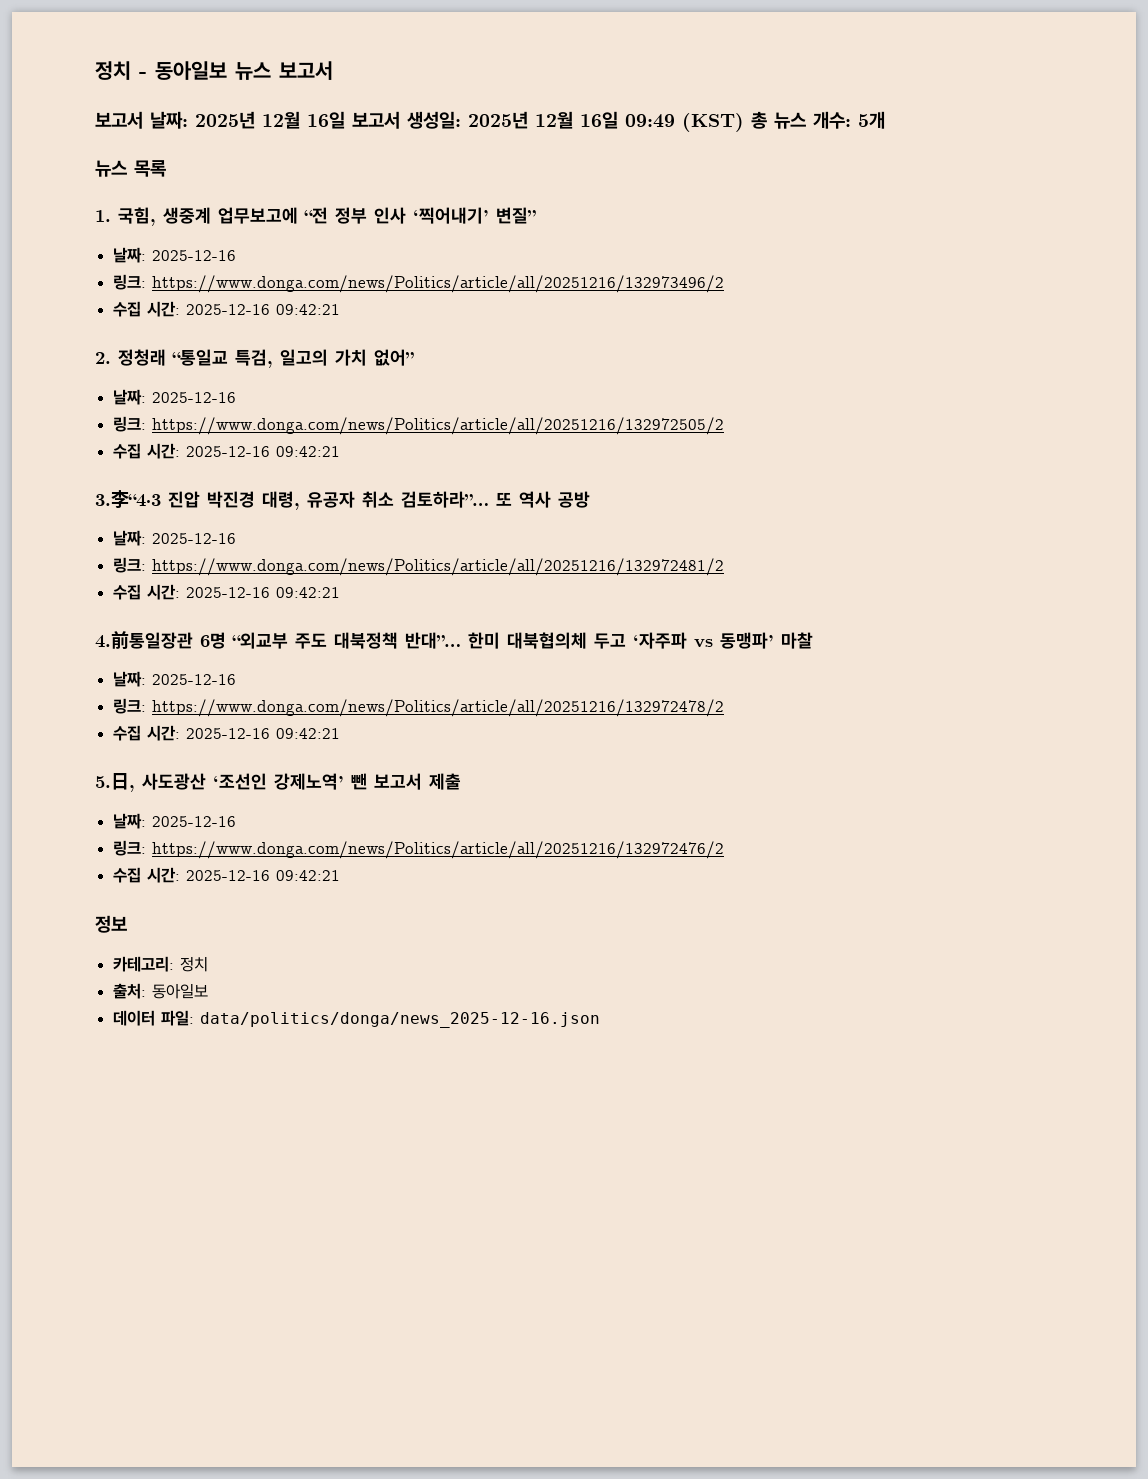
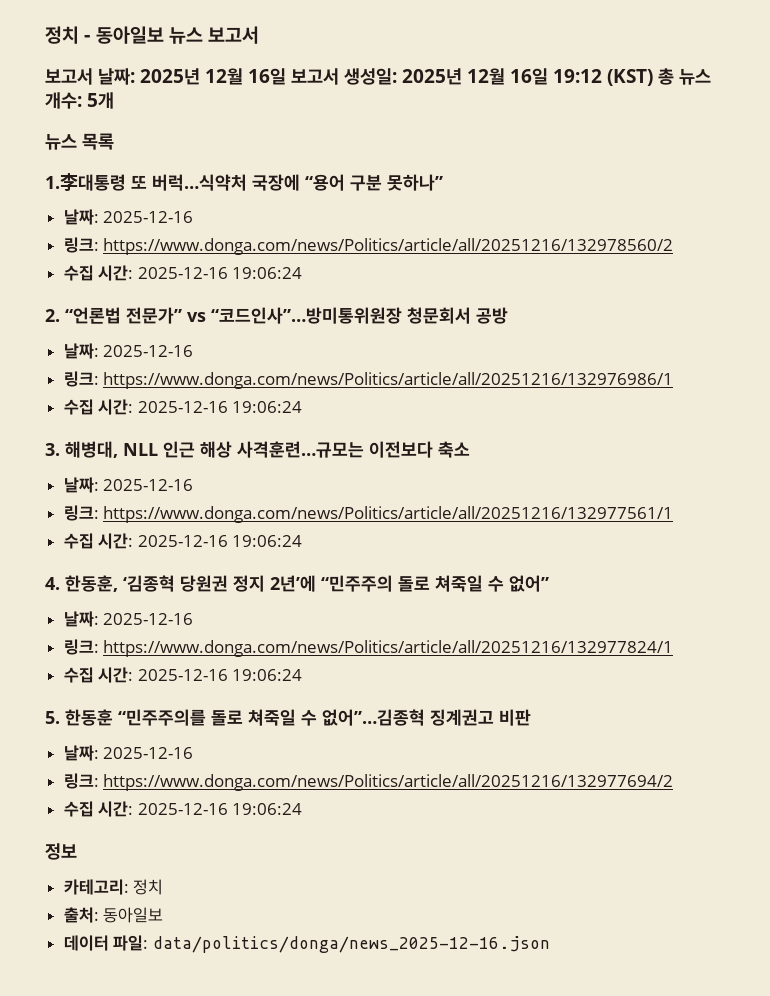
- 보고서 날짜: 2025년 12월 16일 보고서 생성일: 2025년 12월 16일 09:49 (KST) 총 뉴스 개수: 5개
+ 보고서 날짜: 2025년 12월 16일 보고서 생성일: 2025년 12월 16일 19:12 (KST) 총 뉴스 개수: 5개
- 1. 국힘, 생중계 업무보고에 “전 정부 인사 ‘찍어내기’ 변질”
+ 1.李대통령 또 버럭…식약처 국장에 “용어 구분 못하나”
  날짜: 2025-12-16
- 링크: https://www.donga.com/news/Politics/article/all/20251216/132973496/2
- 수집 시간: 2025-12-16 09:42:21
+ 링크: https://www.donga.com/news/Politics/article/all/20251216/132978560/2
+ 수집 시간: 2025-12-16 19:06:24
- 2. 정청래 “통일교 특검, 일고의 가치 없어”
+ 2. “언론법 전문가” vs “코드인사”…방미통위원장 청문회서 공방
+ 날짜: 2025-12-16
+ 링크: https://www.donga.com/news/Politics/article/all/20251216/132976986/1
+ 수집 시간: 2025-12-16 19:06:24
+ 3. 해병대, NLL 인근 해상 사격훈련…규모는 이전보다 축소
+ 날짜: 2025-12-16
+ 링크: https://www.donga.com/news/Politics/article/all/20251216/132977561/1
+ 수집 시간: 2025-12-16 19:06:24
+ 4. 한동훈, ‘김종혁 당원권 정지 2년’에 “민주주의 돌로 쳐죽일 수 없어”
- 링크: https://www.donga.com/news/Politics/article/all/20251216/132972505/2
- 수집 시간: 2025-12-16 09:42:21
- 3.李“4·3 진압 박진경 대령, 유공자 취소 검토하라”… 또 역사 공방
+ 링크: https://www.donga.com/news/Politics/article/all/20251216/132977824/1
+ 수집 시간: 2025-12-16 19:06:24
+ 5. 한동훈 “민주주의를 돌로 쳐죽일 수 없어”…김종혁 징계권고 비판
  날짜: 2025-12-16
- 링크: https://www.donga.com/news/Politics/article/all/20251216/132972481/2
- 수집 시간: 2025-12-16 09:42:21
- 4.前통일장관 6명 “외교부 주도 대북정책 반대”… 한미 대북협의체 두고 ‘자주파 vs 동맹파’ 마찰
- 날짜: 2025-12-16
- 링크: https://www.donga.com/news/Politics/article/all/20251216/132972478/2
- 수집 시간: 2025-12-16 09:42:21
- 5.日, 사도광산 ‘조선인 강제노역’ 뺀 보고서 제출
- 날짜: 2025-12-16
- 링크: https://www.donga.com/news/Politics/article/all/20251216/132972476/2
- 수집 시간: 2025-12-16 09:42:21
+ 링크: https://www.donga.com/news/Politics/article/all/20251216/132977694/2
+ 수집 시간: 2025-12-16 19:06:24

